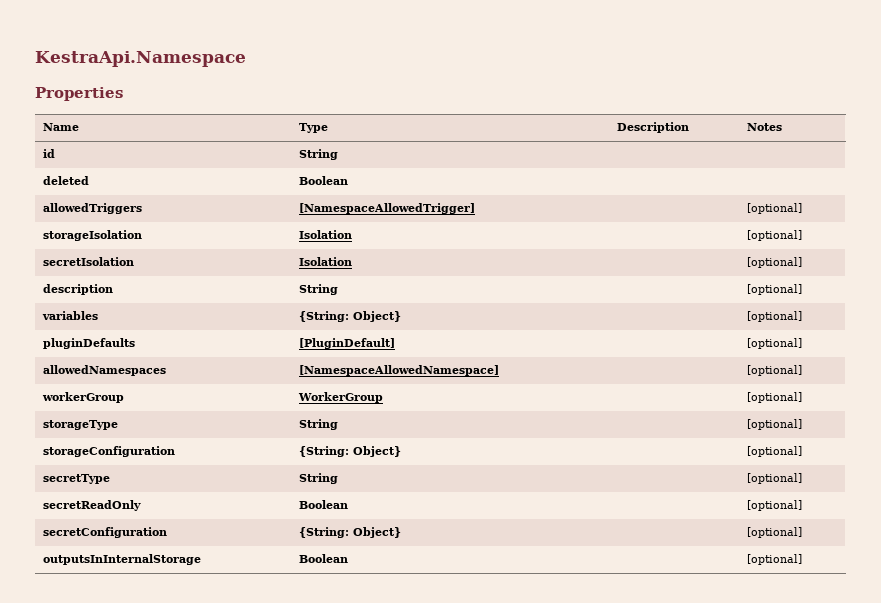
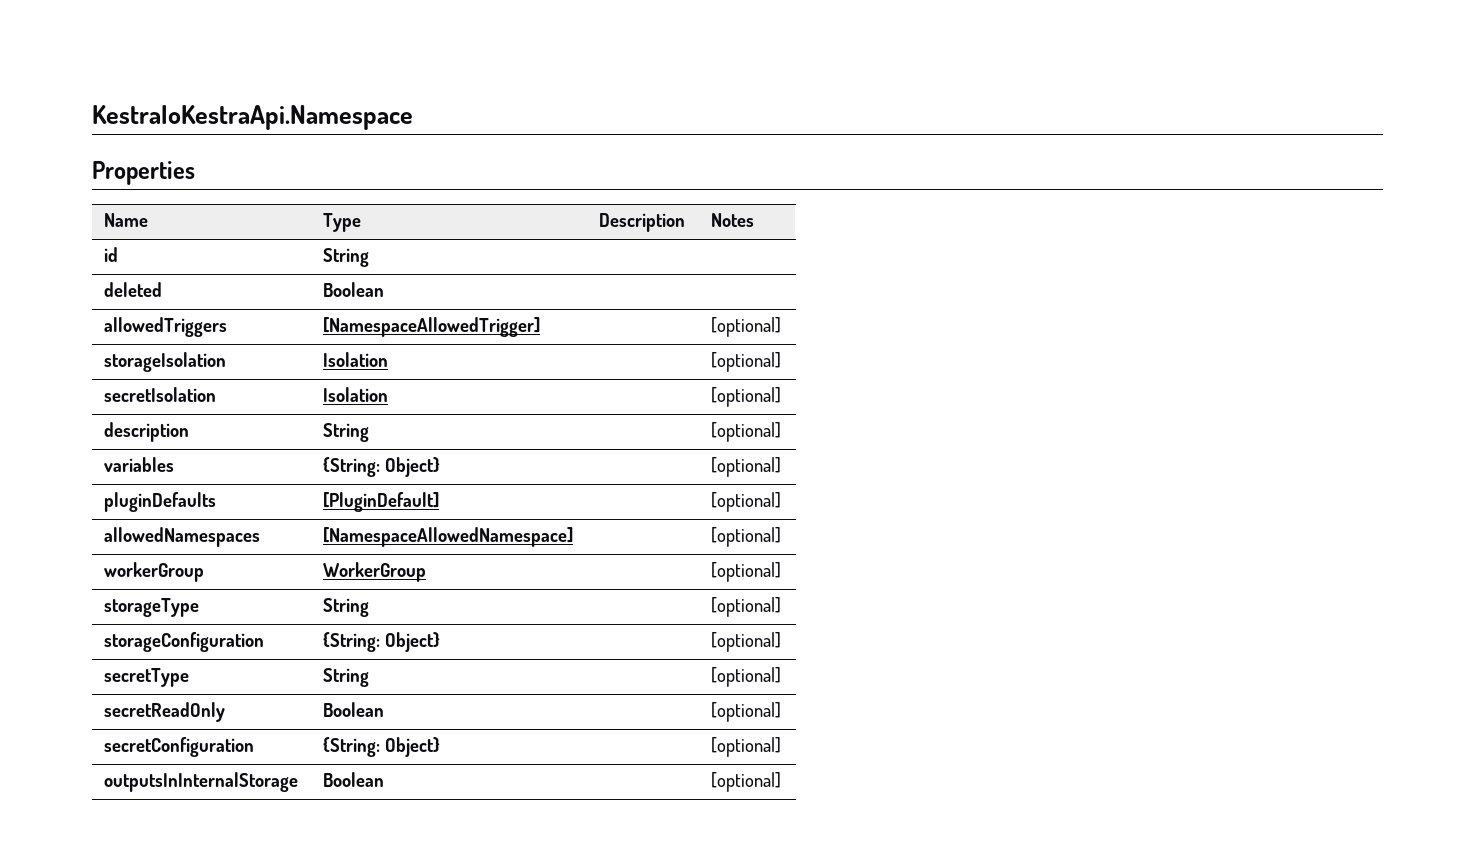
- KestraApi.Namespace
+ KestraIoKestraApi.Namespace

